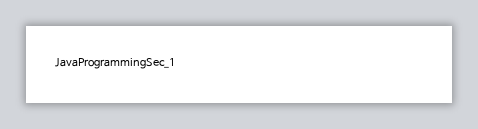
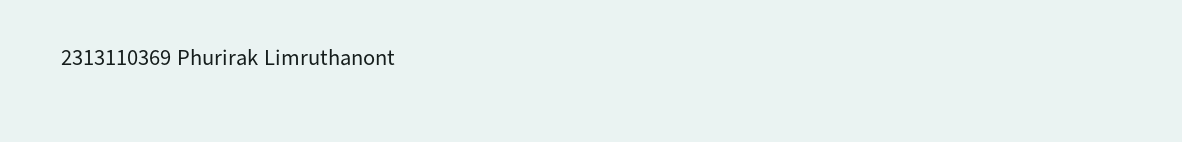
- JavaProgrammingSec_1
+ 2313110369 Phurirak Limruthanont

